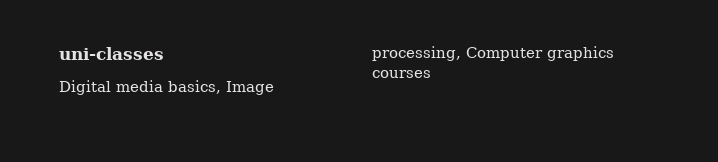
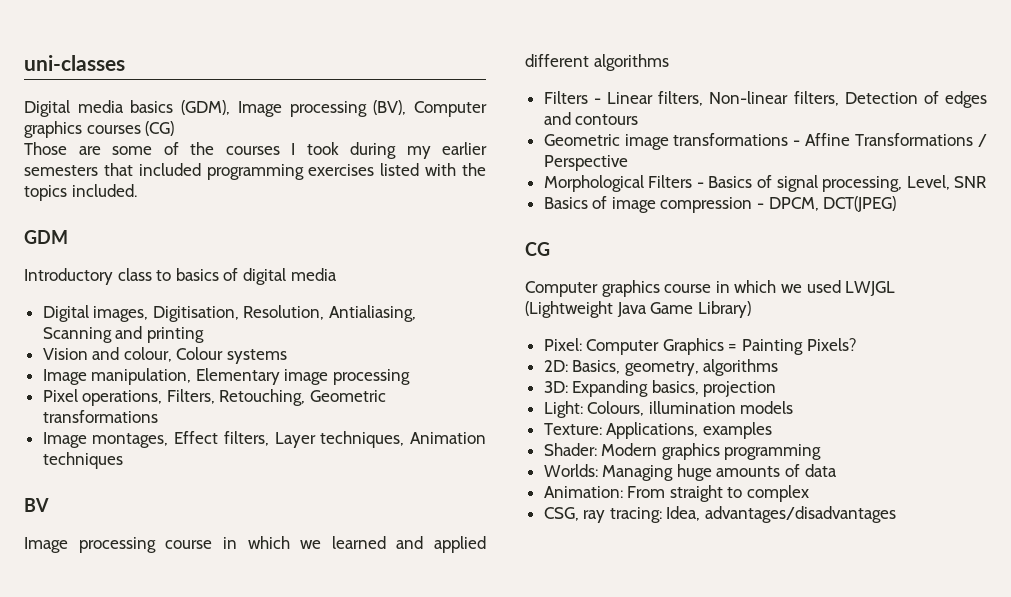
- Digital media basics, Image processing, Computer graphics courses
+ Digital media basics (GDM), Image processing (BV), Computer graphics courses (CG)
+ Those are some of the courses I took during my earlier semesters that included programming exercises listed with the topics included.
+ GDM
+ Introductory class to basics of digital media
+ Digital images, Digitisation, Resolution, Antialiasing, Scanning and printing
+ Vision and colour, Colour systems
+ Image manipulation, Elementary image processing
+ Pixel operations, Filters, Retouching, Geometric transformations
+ Image montages, Effect filters, Layer techniques, Animation techniques
+ BV
+ Image processing course in which we learned and applied different algorithms
+ Filters - Linear filters, Non-linear filters, Detection of edges and contours
+ Geometric image transformations - Affine Transformations / Perspective
+ Morphological Filters - Basics of signal processing, Level, SNR
+ Basics of image compression - DPCM, DCT(JPEG)
+ CG
+ Computer graphics course in which we used LWJGL (Lightweight Java Game Library)
+ Pixel: Computer Graphics = Painting Pixels?
+ 2D: Basics, geometry, algorithms
+ 3D: Expanding basics, projection
+ Light: Colours, illumination models
+ Texture: Applications, examples
+ Shader: Modern graphics programming
+ Worlds: Managing huge amounts of data
+ Animation: From straight to complex
+ CSG, ray tracing: Idea, advantages/disadvantages

